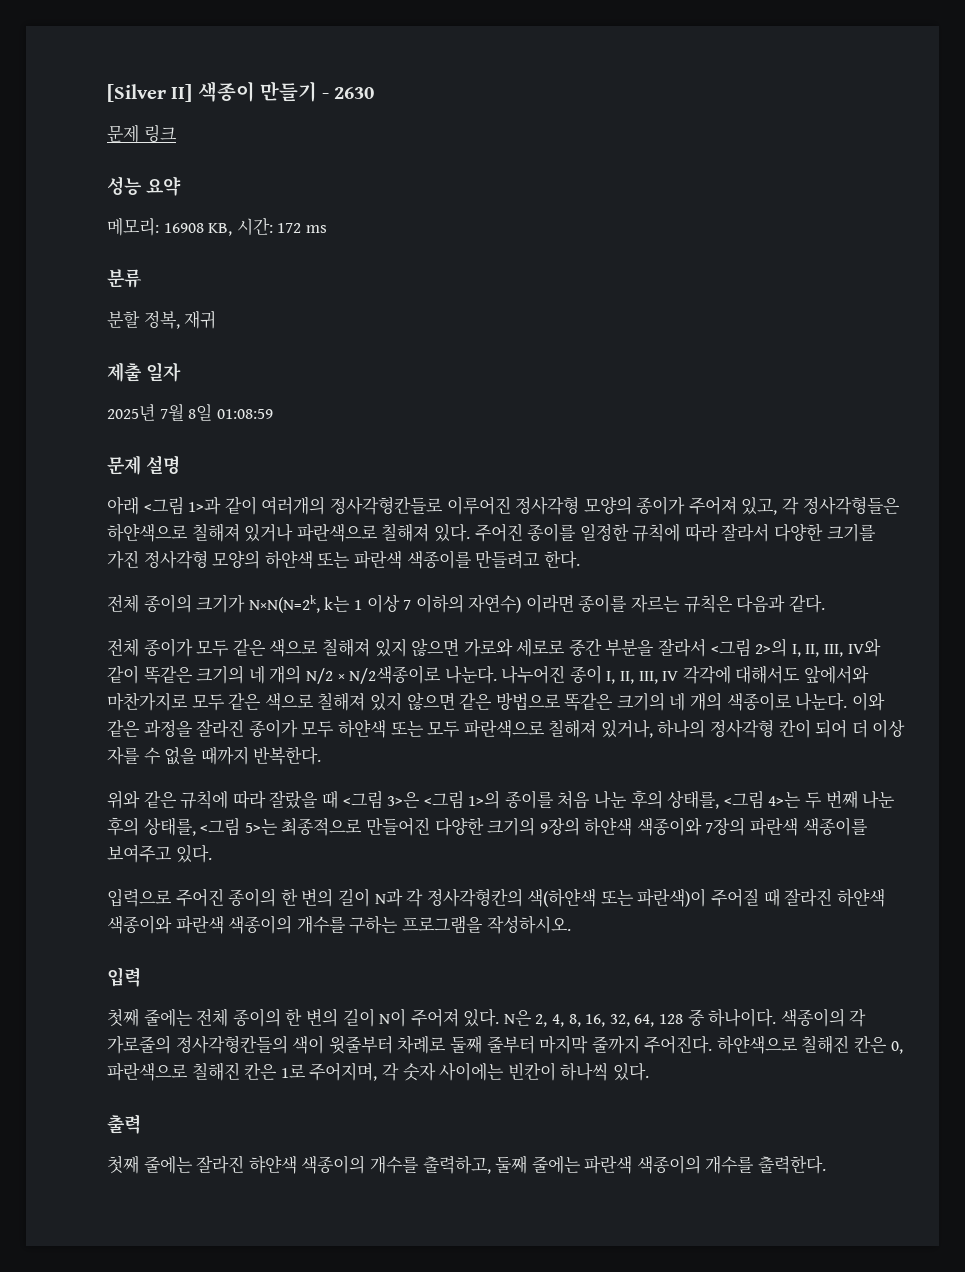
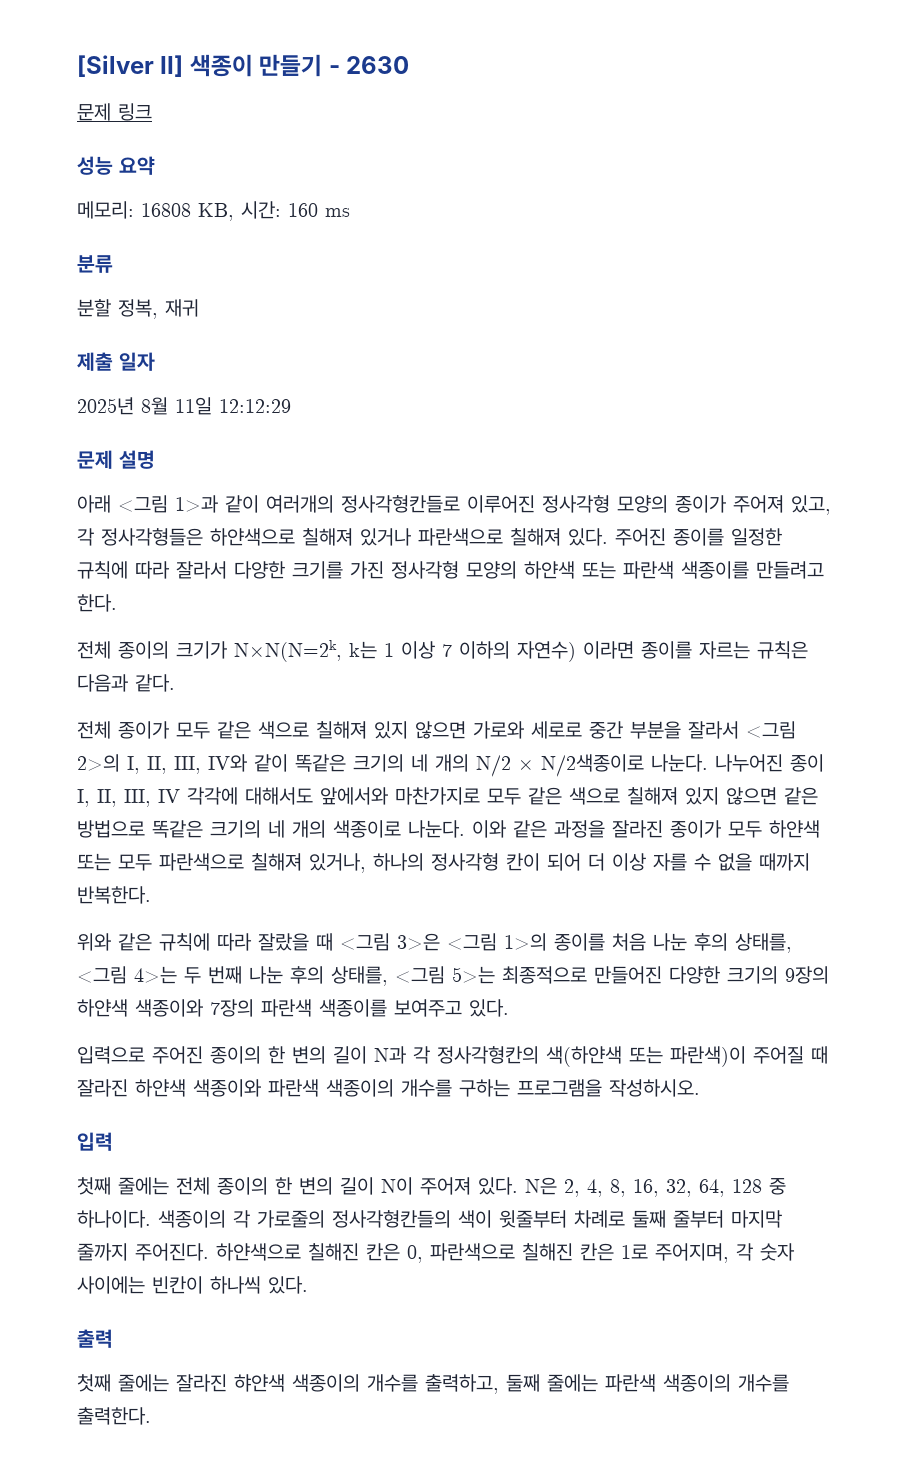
- 메모리: 16908 KB, 시간: 172 ms
+ 메모리: 16808 KB, 시간: 160 ms
- 2025년 7월 8일 01:08:59
+ 2025년 8월 11일 12:12:29

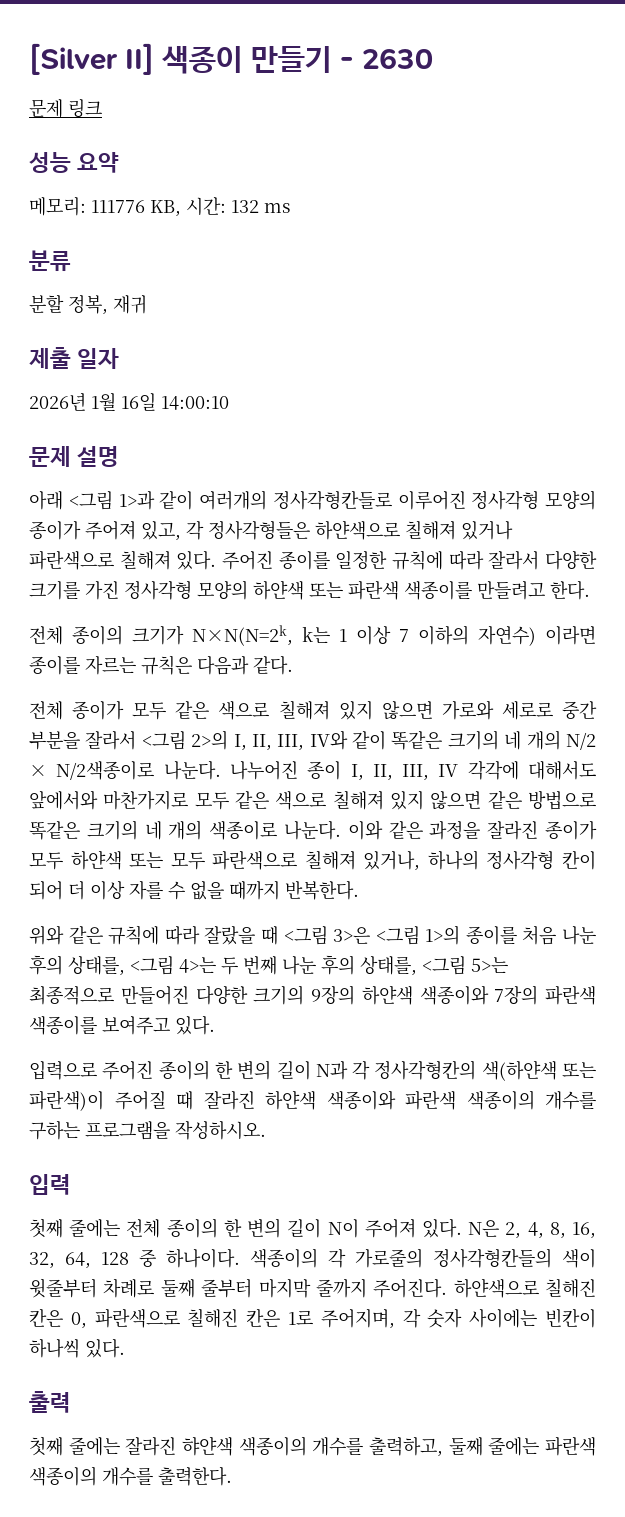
- 메모리: 16808 KB, 시간: 160 ms
+ 메모리: 111776 KB, 시간: 132 ms
- 2025년 8월 11일 12:12:29
+ 2026년 1월 16일 14:00:10

